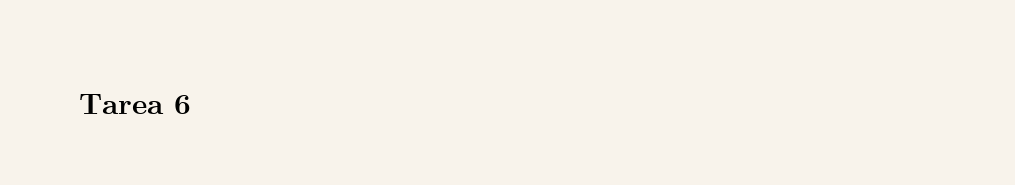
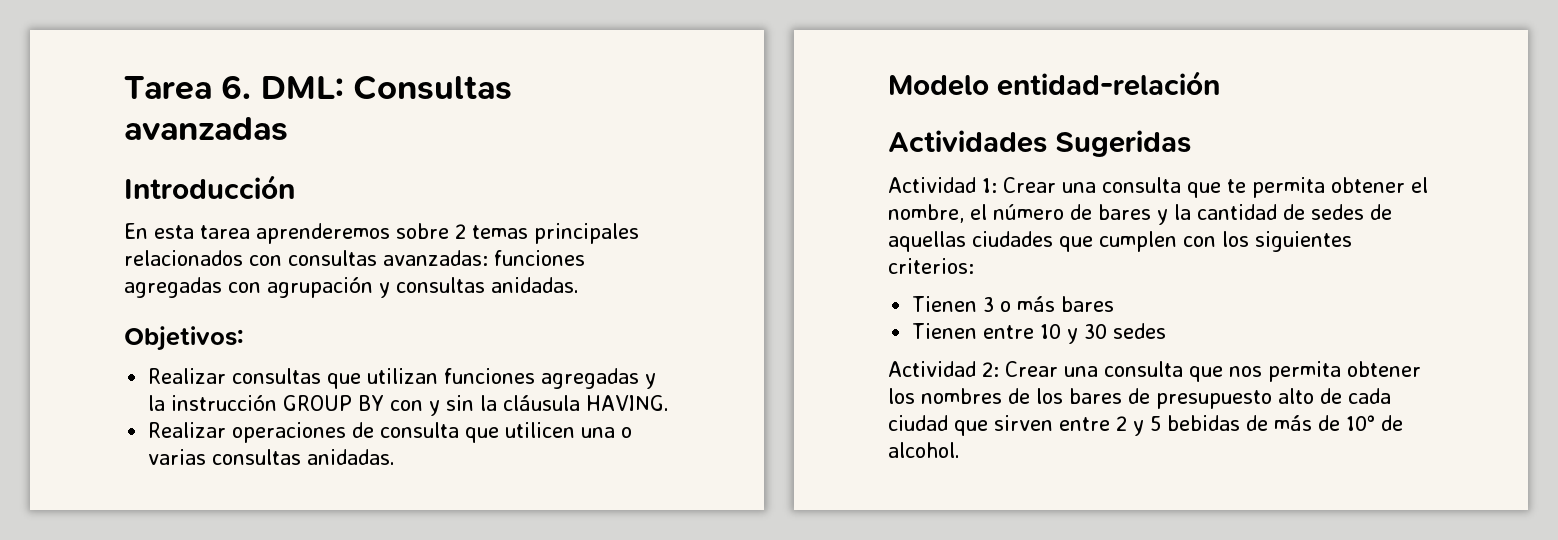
- Tarea 6
+ Tarea 6. DML: Consultas avanzadas
+ Introducción
+ En esta tarea aprenderemos sobre 2 temas principales relacionados con consultas avanzadas: funciones agregadas con agrupación y consultas anidadas.
+ Objetivos:
+ Realizar consultas que utilizan funciones agregadas y la instrucción GROUP BY con y sin la cláusula HAVING.
+ Realizar operaciones de consulta que utilicen una o varias consultas anidadas.
+ Modelo entidad-relación
+ Actividades Sugeridas
+ Actividad 1: Crear una consulta que te permita obtener el nombre, el número de bares y la cantidad de sedes de aquellas ciudades que cumplen con los siguientes criterios:
+ Tienen 3 o más bares
+ Tienen entre 10 y 30 sedes
+ Actividad 2: Crear una consulta que nos permita obtener los nombres de los bares de presupuesto alto de cada ciudad que sirven entre 2 y 5 bebidas de más de 10° de alcohol.

